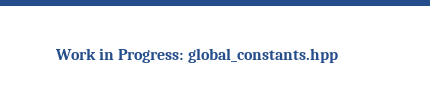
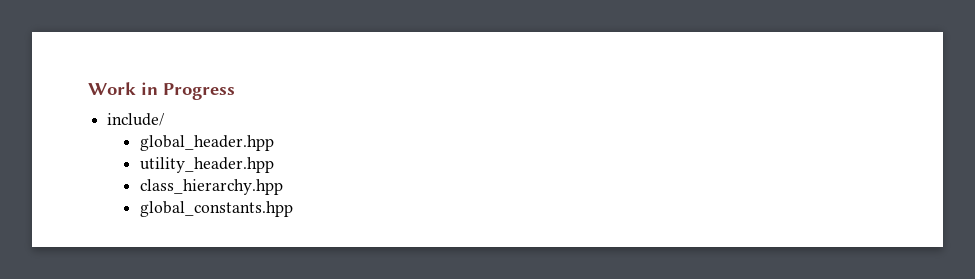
- Work in Progress: global_constants.hpp
+ Work in Progress
+ include/
+ global_header.hpp
+ utility_header.hpp
+ class_hierarchy.hpp
+ global_constants.hpp

